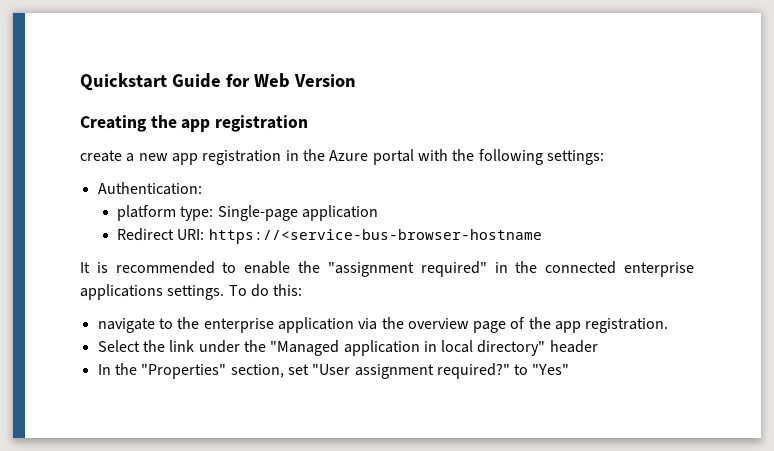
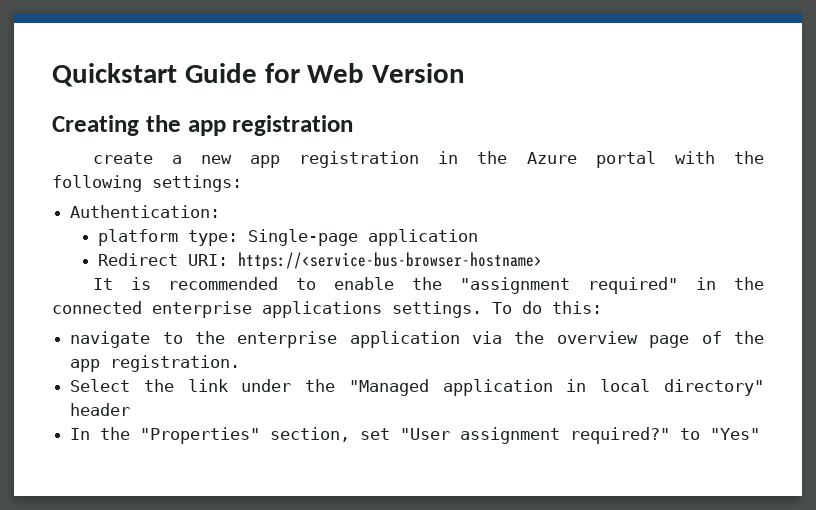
- Redirect URI: https://<service-bus-browser-hostname
+ Redirect URI: https://<service-bus-browser-hostname>

